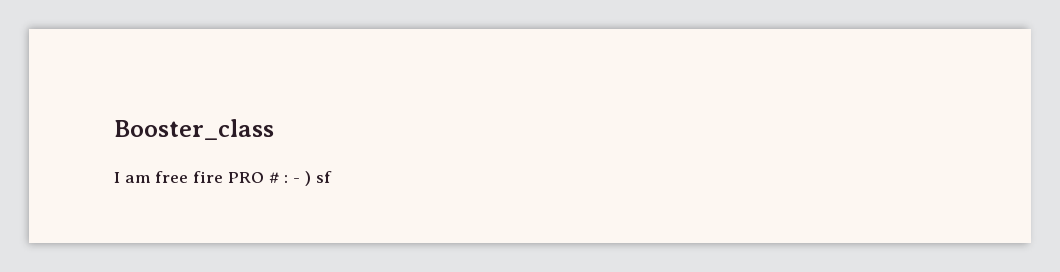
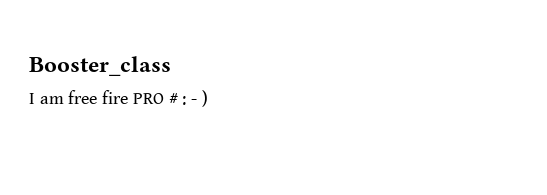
- I am free fire PRO # : - ) sf
+ I am free fire PRO # : - )

